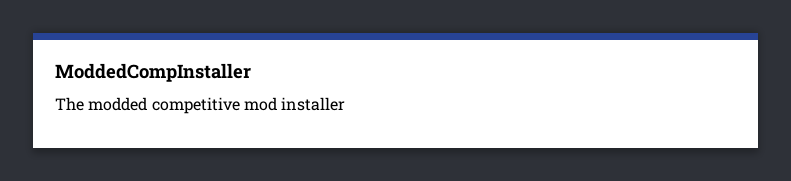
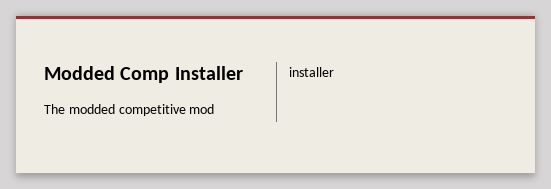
- ModdedCompInstaller
+ Modded Comp Installer

